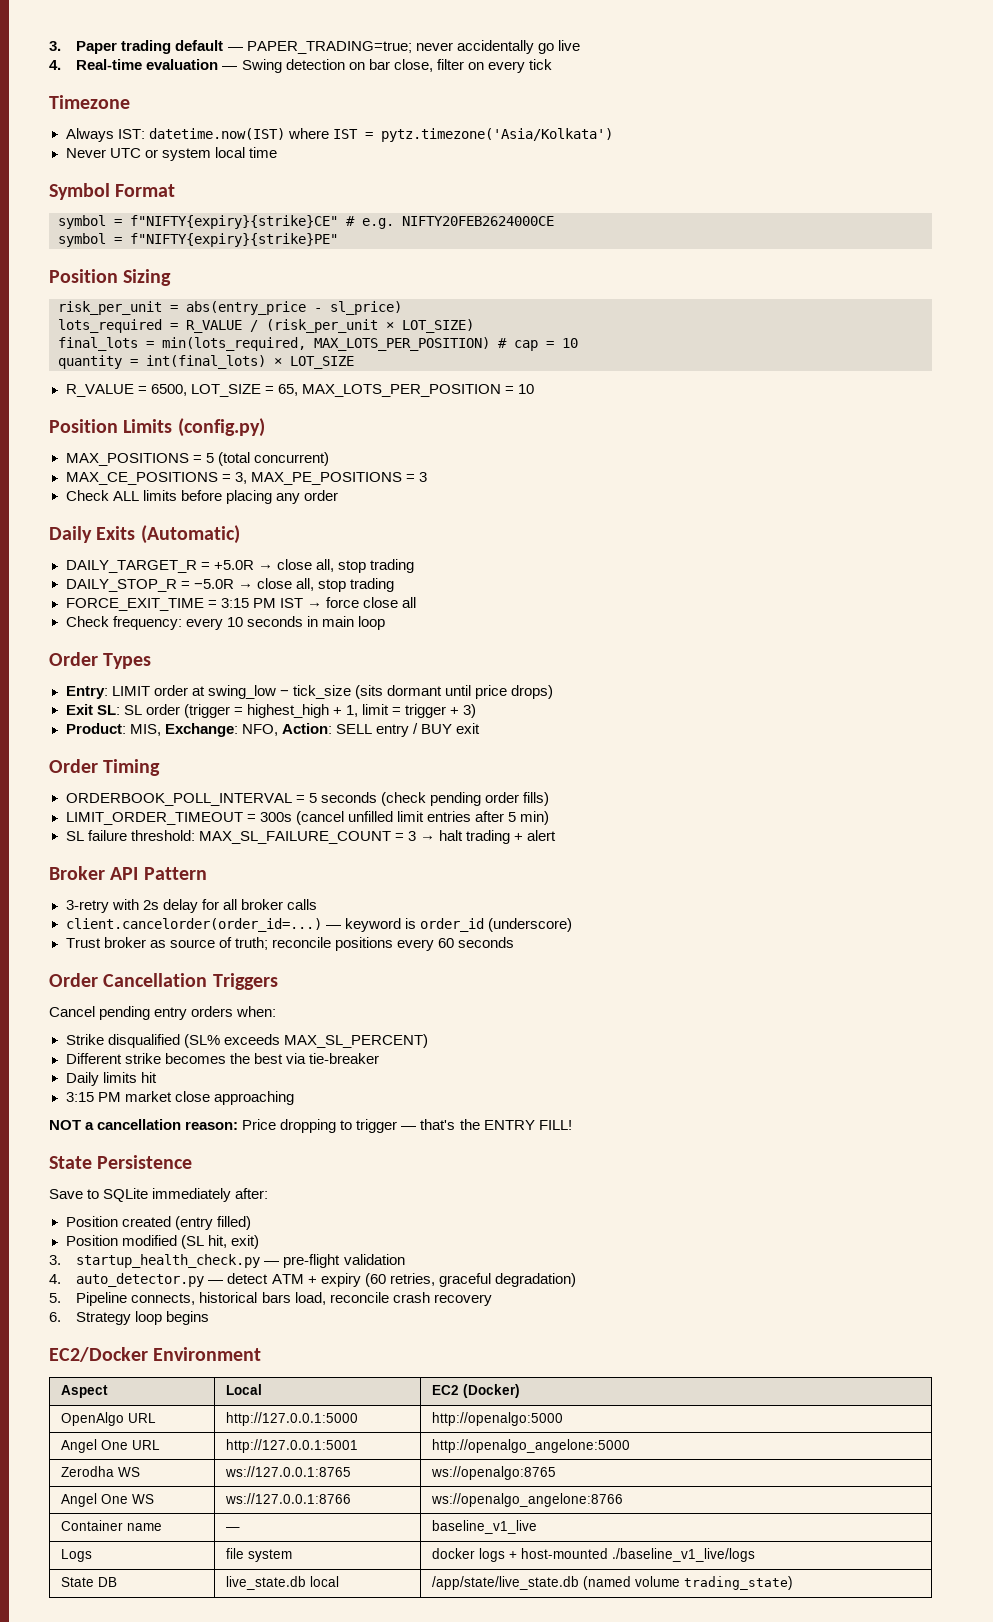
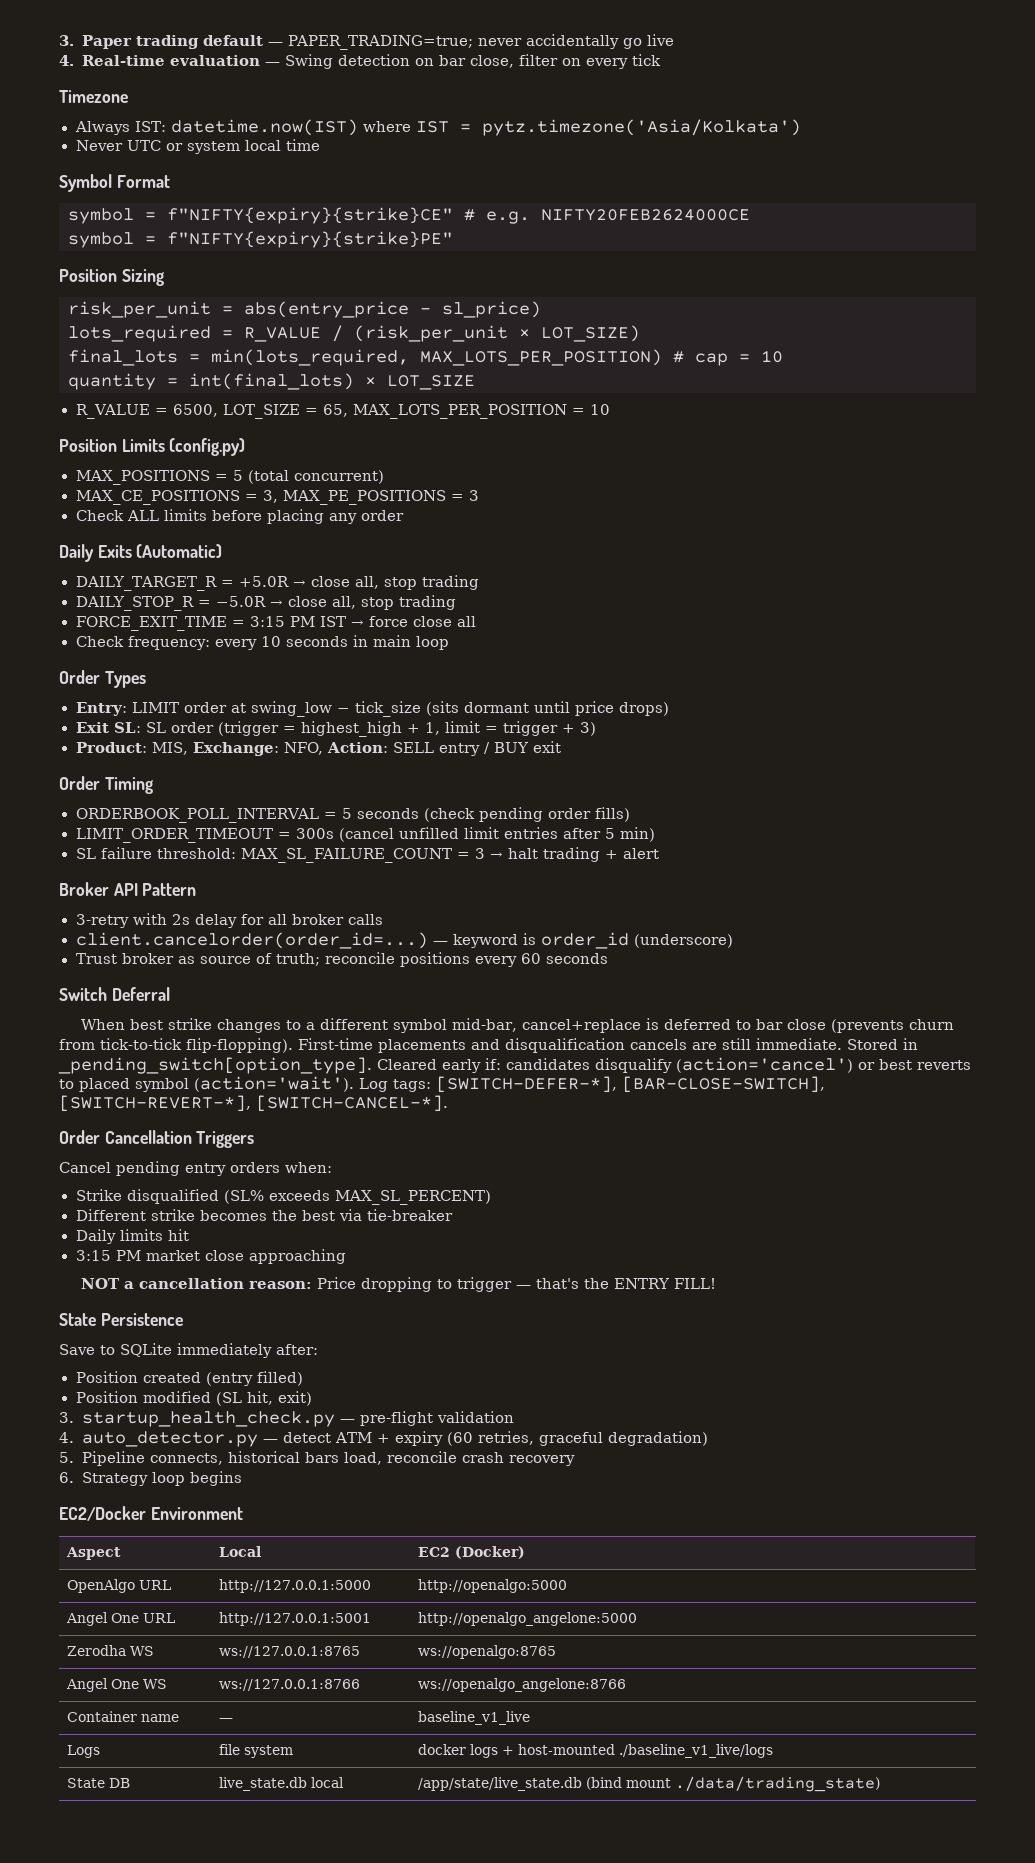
+ Switch Deferral
+ When best strike changes to a different symbol mid-bar, cancel+replace is deferred to bar close (prevents churn from tick-to-tick flip-flopping). First-time placements and disqualification cancels are still immediate. Stored in _pending_switch[option_type]. Cleared early if: candidates disqualify (action='cancel') or best reverts to placed symbol (action='wait'). Log tags: [SWITCH-DEFER-*], [BAR-CLOSE-SWITCH], [SWITCH-REVERT-*], [SWITCH-CANCEL-*].
- State DB | live_state.db local | /app/state/live_state.db (named volume trading_state)
+ State DB | live_state.db local | /app/state/live_state.db (bind mount ./data/trading_state)

